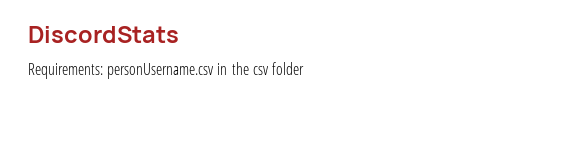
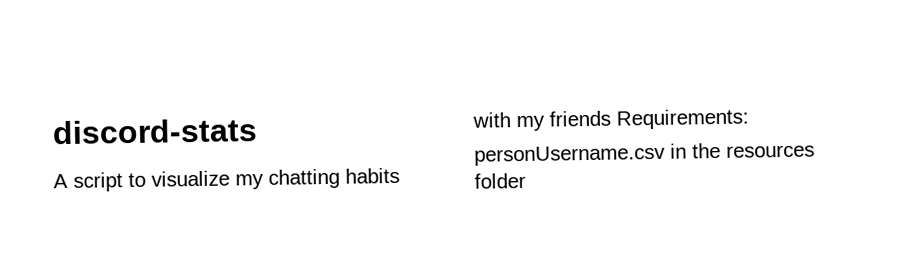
- DiscordStats
- Requirements: personUsername.csv in the csv folder
+ discord-stats
+ A script to visualize my chatting habits with my friends Requirements:
+ personUsername.csv in the resources folder

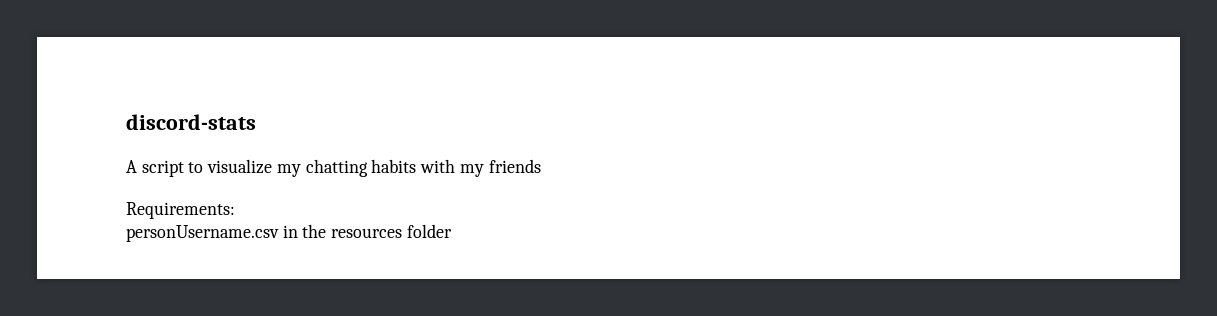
- A script to visualize my chatting habits with my friends Requirements:
+ A script to visualize my chatting habits with my friends
+ Requirements:

